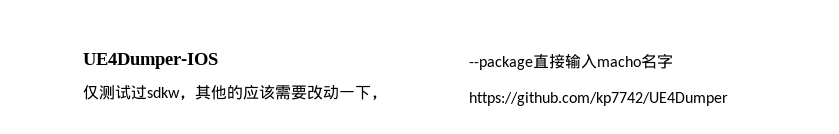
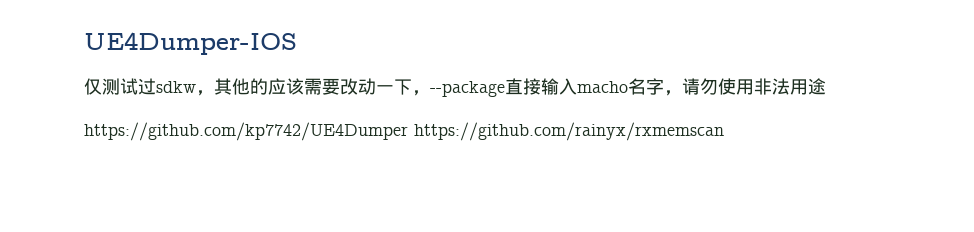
- 仅测试过sdkw，其他的应该需要改动一下，--package直接输入macho名字
+ 仅测试过sdkw，其他的应该需要改动一下，--package直接输入macho名字，请勿使用非法用途
- https://github.com/kp7742/UE4Dumper
+ https://github.com/kp7742/UE4Dumper https://github.com/rainyx/rxmemscan

